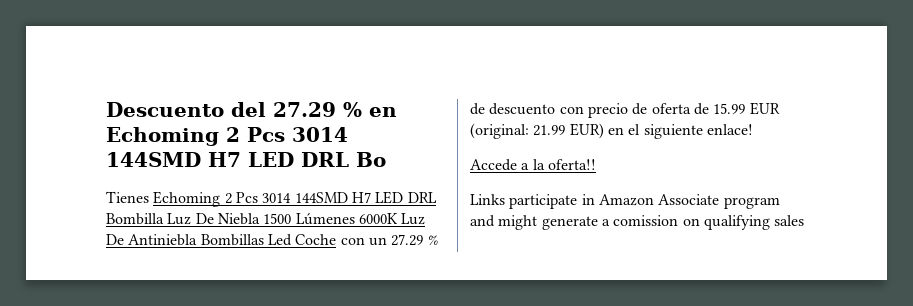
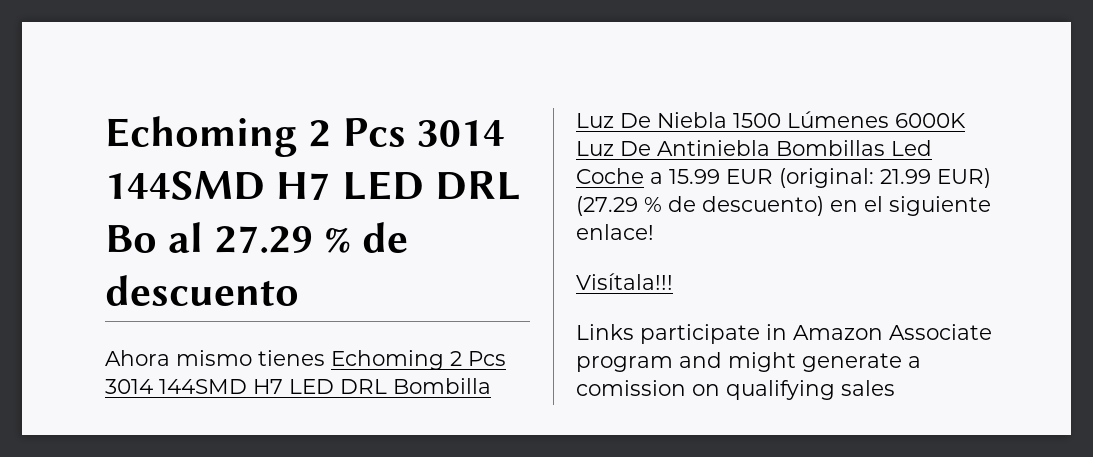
- Descuento del 27.29 % en Echoming 2 Pcs 3014 144SMD H7 LED DRL Bo
- Tienes Echoming 2 Pcs 3014 144SMD H7 LED DRL Bombilla Luz De Niebla 1500 Lúmenes 6000K Luz De Antiniebla Bombillas Led Coche con un 27.29 % de descuento con precio de oferta de 15.99 EUR (original: 21.99 EUR) en el siguiente enlace!
+ Echoming 2 Pcs 3014 144SMD H7 LED DRL Bo al 27.29 % de descuento
+ Ahora mismo tienes Echoming 2 Pcs 3014 144SMD H7 LED DRL Bombilla Luz De Niebla 1500 Lúmenes 6000K Luz De Antiniebla Bombillas Led Coche a 15.99 EUR (original: 21.99 EUR) (27.29 % de descuento) en el siguiente enlace!
- Accede a la oferta!!
+ Visítala!!!

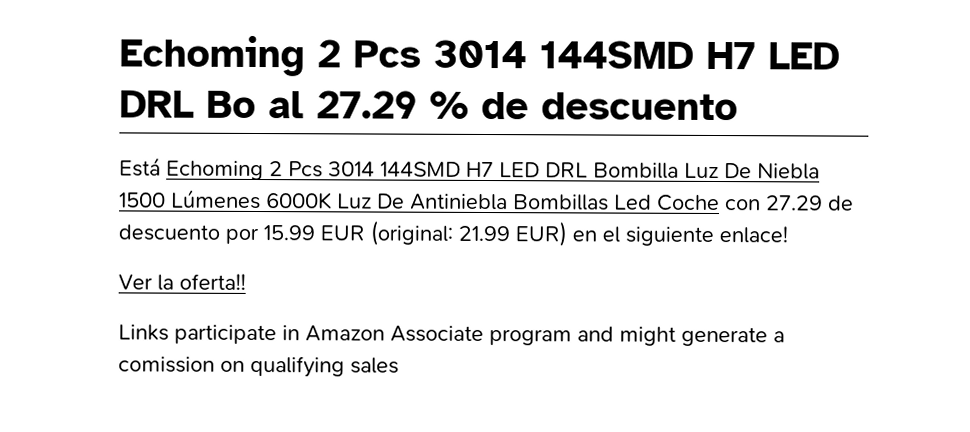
- Ahora mismo tienes Echoming 2 Pcs 3014 144SMD H7 LED DRL Bombilla Luz De Niebla 1500 Lúmenes 6000K Luz De Antiniebla Bombillas Led Coche a 15.99 EUR (original: 21.99 EUR) (27.29 % de descuento) en el siguiente enlace!
+ Está Echoming 2 Pcs 3014 144SMD H7 LED DRL Bombilla Luz De Niebla 1500 Lúmenes 6000K Luz De Antiniebla Bombillas Led Coche con 27.29 de descuento por 15.99 EUR (original: 21.99 EUR) en el siguiente enlace!
- Visítala!!!
+ Ver la oferta!!

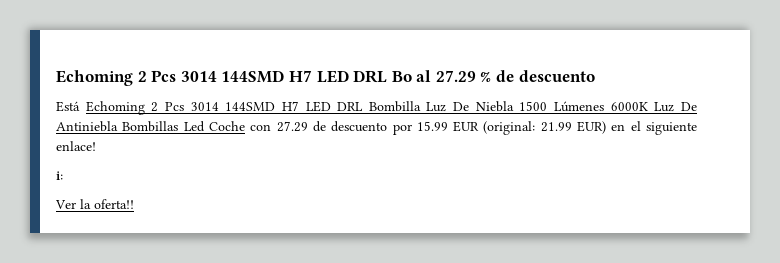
+ ℹ:
- Links participate in Amazon Associate program and might generate a comission on qualifying sales

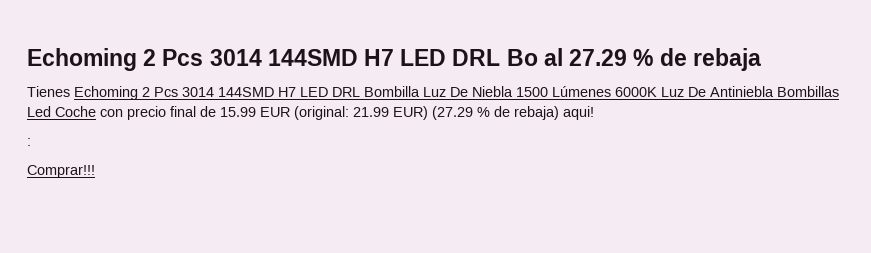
- Echoming 2 Pcs 3014 144SMD H7 LED DRL Bo al 27.29 % de descuento
- Está Echoming 2 Pcs 3014 144SMD H7 LED DRL Bombilla Luz De Niebla 1500 Lúmenes 6000K Luz De Antiniebla Bombillas Led Coche con 27.29 de descuento por 15.99 EUR (original: 21.99 EUR) en el siguiente enlace!
- ℹ:
- Ver la oferta!!
+ Echoming 2 Pcs 3014 144SMD H7 LED DRL Bo al 27.29 % de rebaja
+ Tienes Echoming 2 Pcs 3014 144SMD H7 LED DRL Bombilla Luz De Niebla 1500 Lúmenes 6000K Luz De Antiniebla Bombillas Led Coche con precio final de 15.99 EUR (original: 21.99 EUR) (27.29 % de rebaja) aqui!
+ :
+ Comprar!!!

